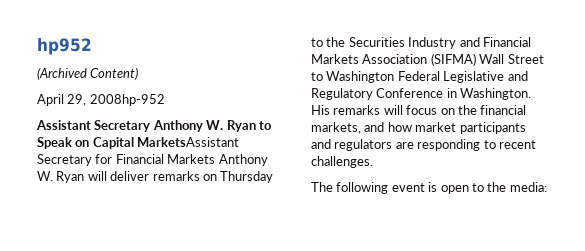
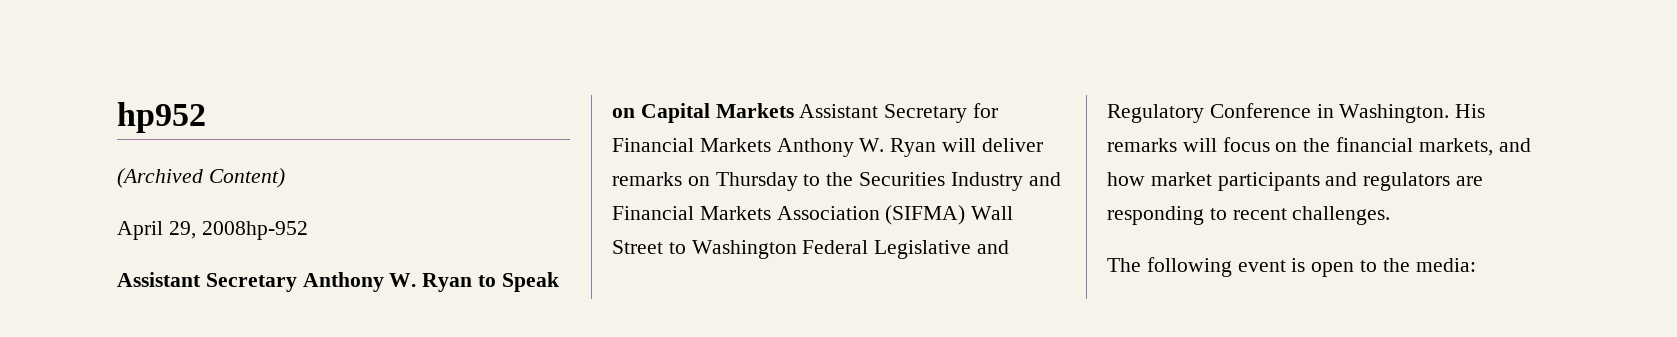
- Assistant Secretary Anthony W. Ryan to Speak on Capital MarketsAssistant Secretary for Financial Markets Anthony W. Ryan will deliver remarks on Thursday to the Securities Industry and Financial Markets Association (SIFMA) Wall Street to Washington Federal Legislative and Regulatory Conference in Washington.
+ Assistant Secretary Anthony W. Ryan to Speak on Capital Markets Assistant Secretary for Financial Markets Anthony W. Ryan will deliver remarks on Thursday to the Securities Industry and Financial Markets Association (SIFMA) Wall Street to Washington Federal Legislative and Regulatory Conference in Washington.

